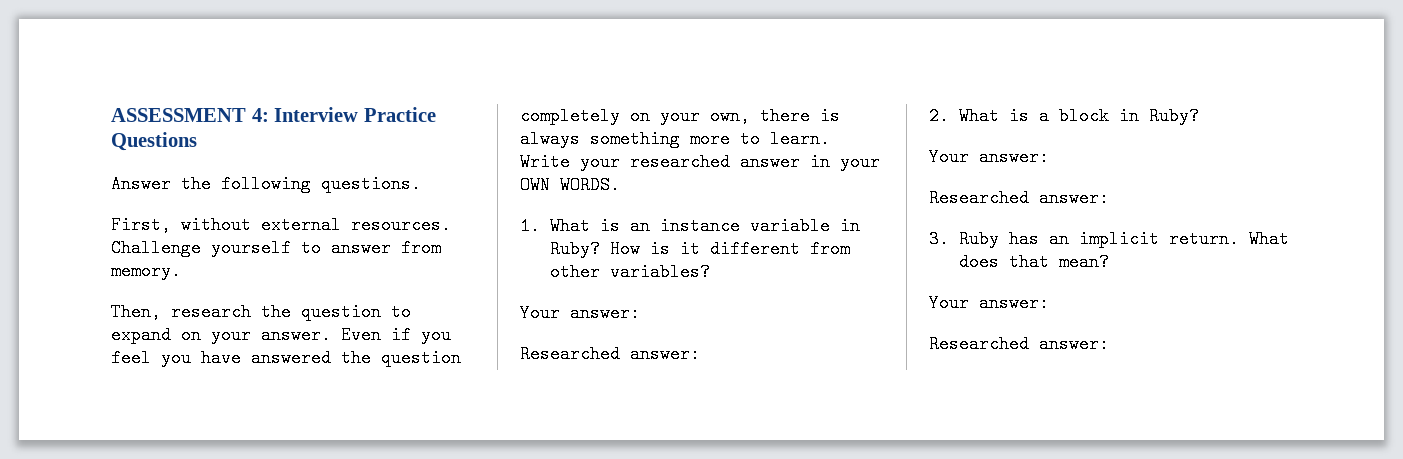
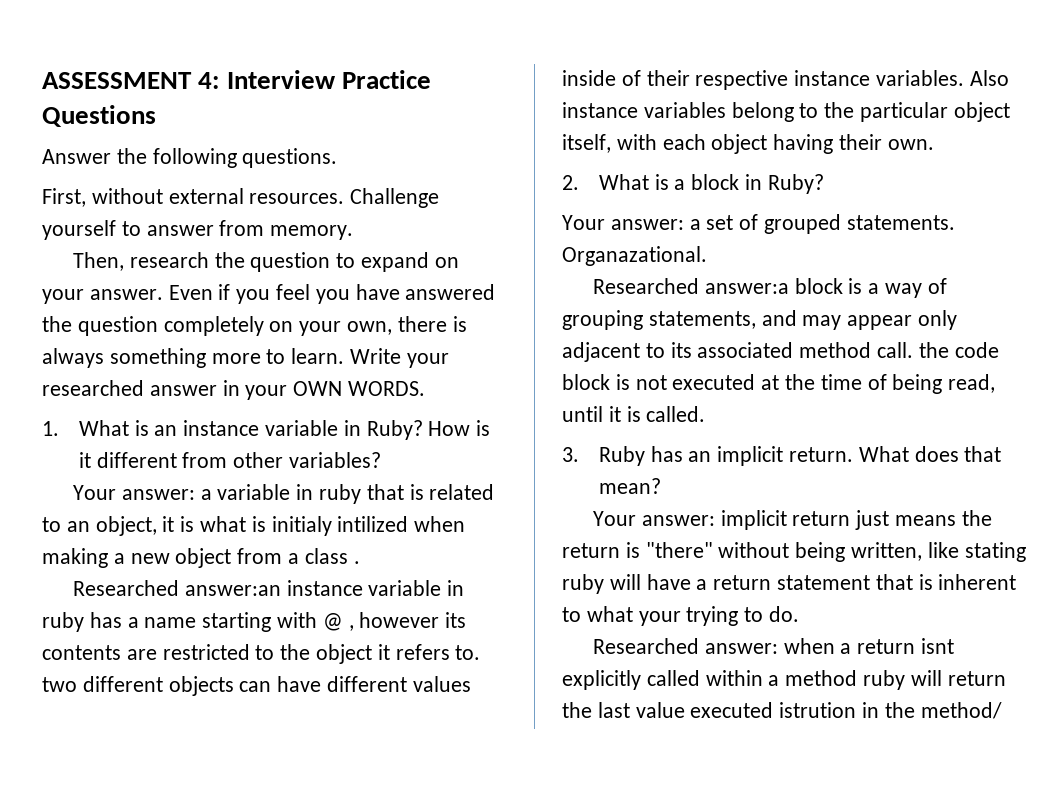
  How is it different from other variables?
- Your answer:
- Researched answer:
+ Your answer: a variable in ruby that is related to an object, it is what is initialy intilized when making a new object from a class .
+ Researched answer:an instance variable in ruby has a name starting with @ , however its contents are restricted to the object it refers to. two different objects can have different values inside of their respective instance variables. Also instance variables belong to the particular object itself, with each object having their own.
  2. What is a block in Ruby?
- Your answer:
- Researched answer:
+ Your answer: a set of grouped statements. Organazational.
+ Researched answer:a block is a way of grouping statements, and may appear only adjacent to its associated method call. the code block is not executed at the time of being read, until it is called.
  What does that mean?
- Your answer:
- Researched answer:
+ Your answer: implicit return just means the return is "there" without being written, like stating ruby will have a return statement that is inherent to what your trying to do.
+ Researched answer: when a return isnt explicitly called within a method ruby will return the last value executed istrution in the method/

